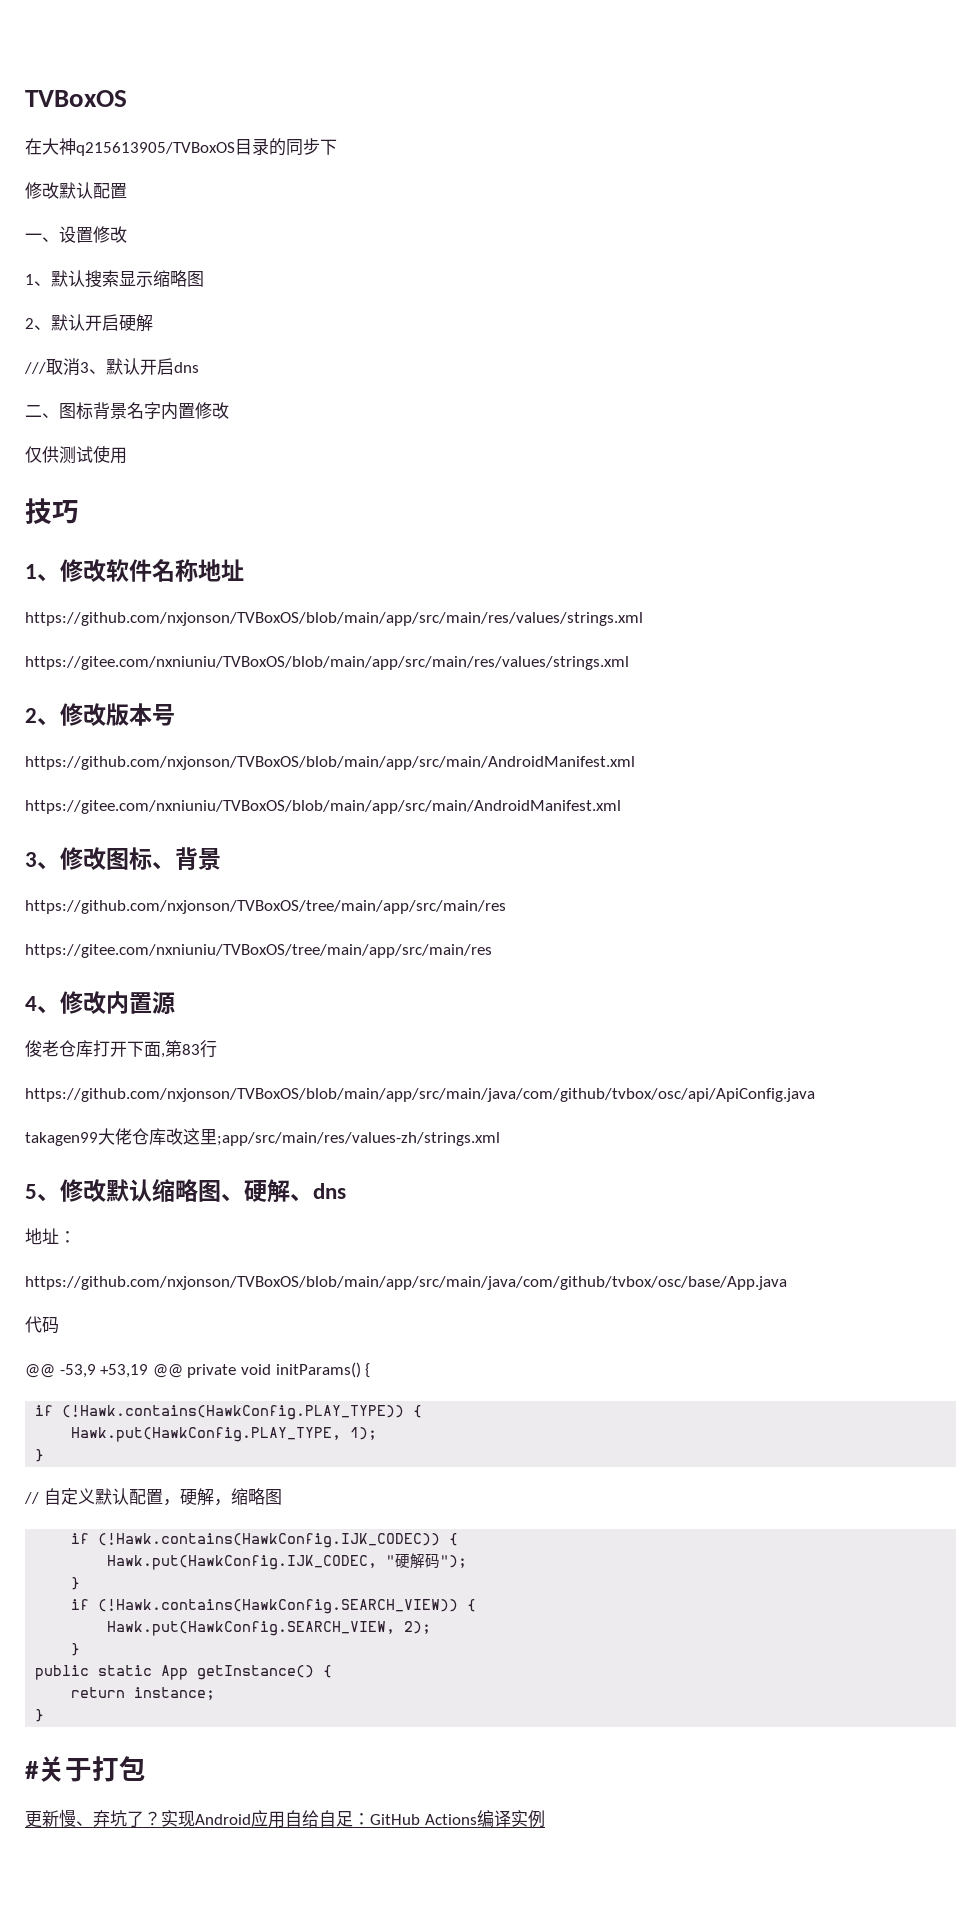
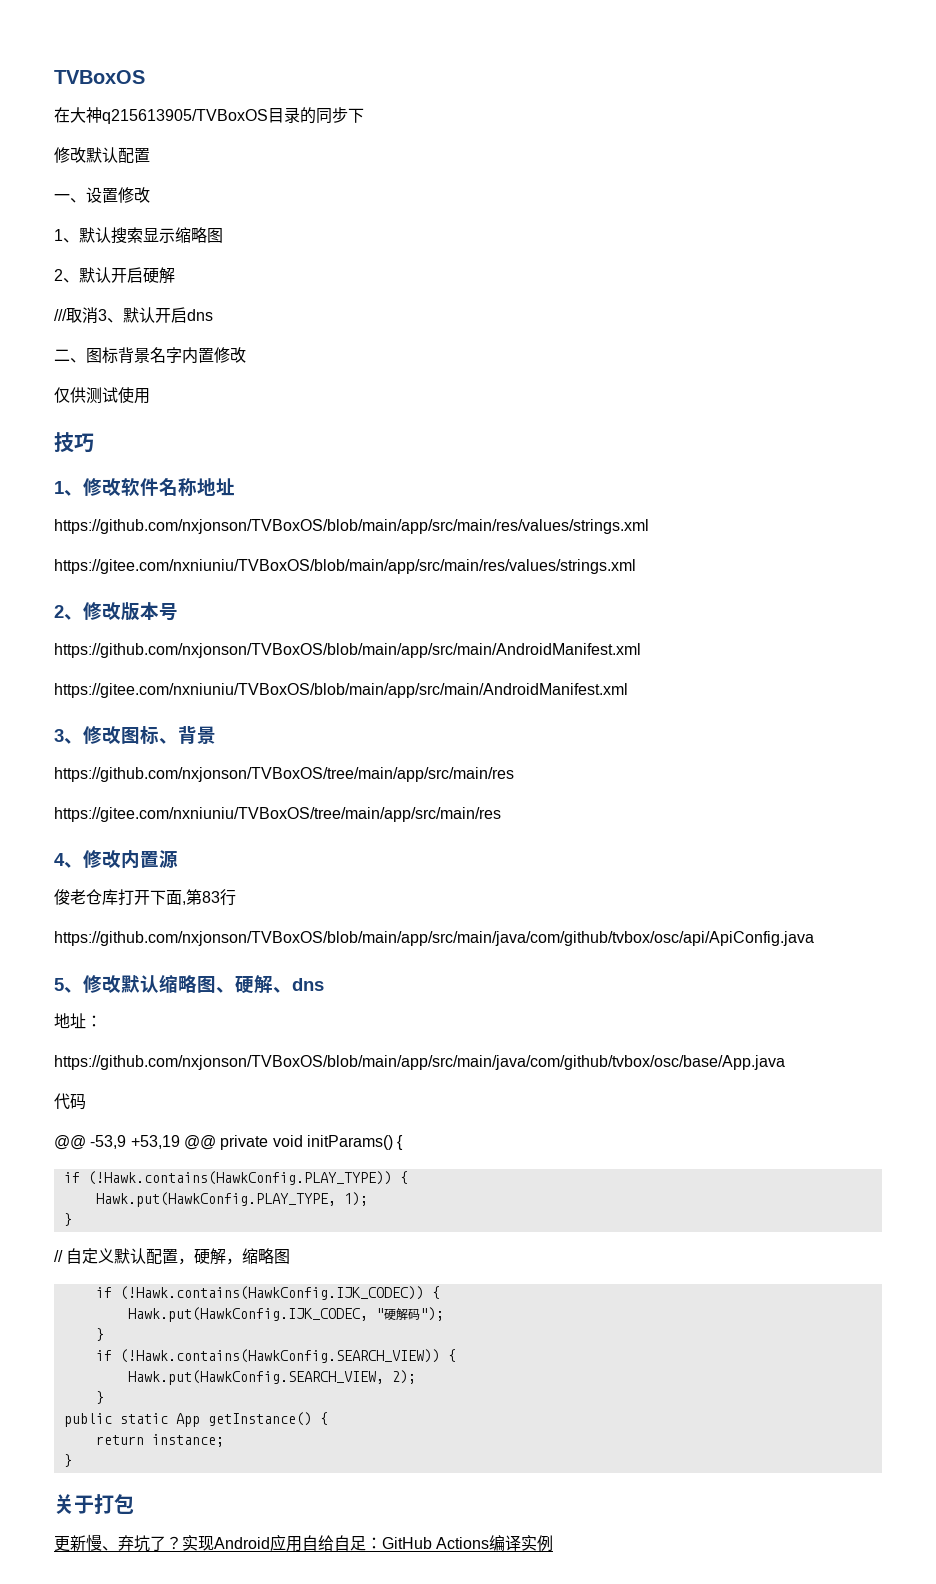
- takagen99大佬仓库改这里;app/src/main/res/values-zh/strings.xml
- #关于打包
+ 关于打包

